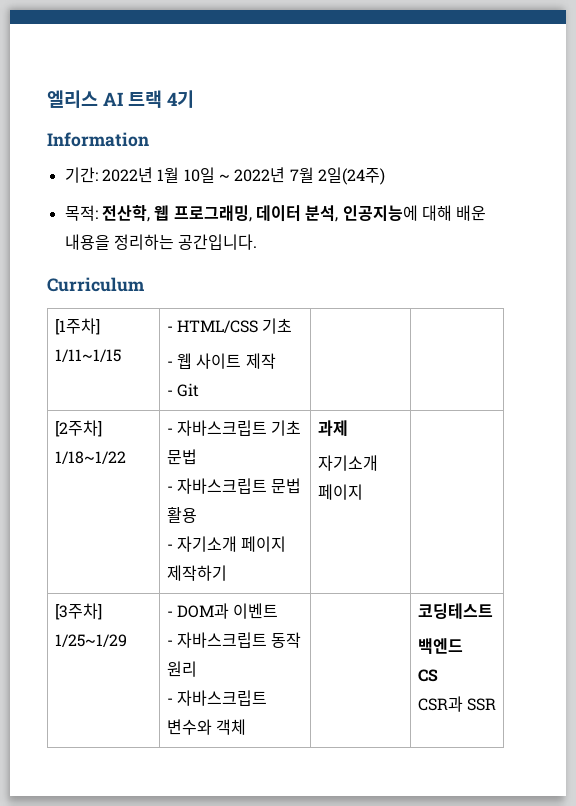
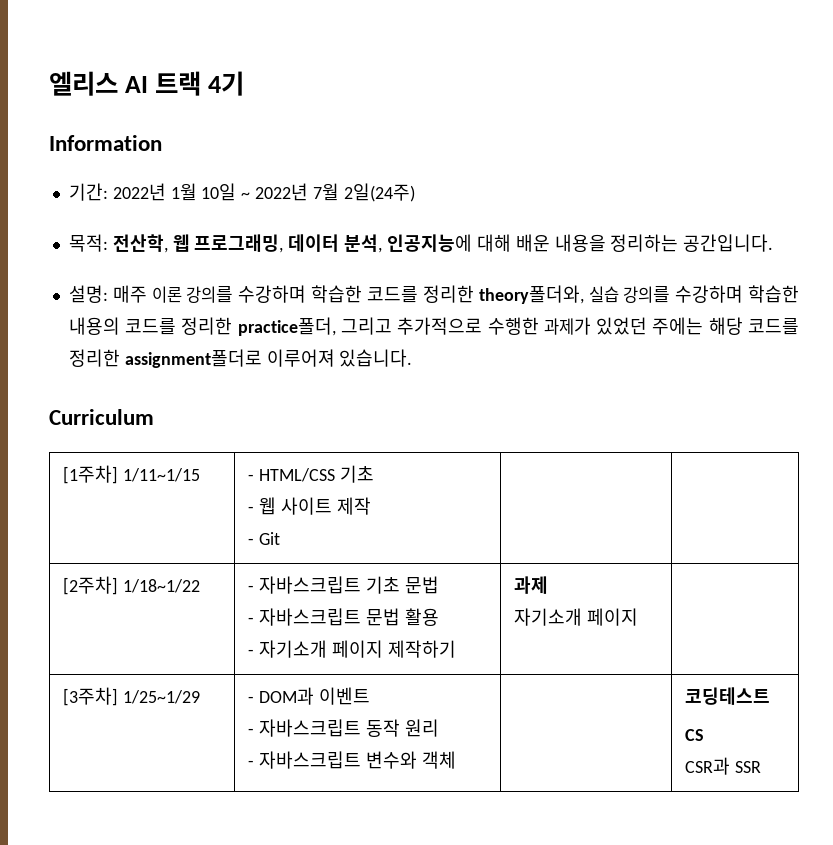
+ 설명: 매주 이론 강의를 수강하며 학습한 코드를 정리한 theory폴더와, 실습 강의를 수강하며 학습한 내용의 코드를 정리한 practice폴더, 그리고 추가적으로 수행한 과제가 있었던 주에는 해당 코드를 정리한 assignment폴더로 이루어져 있습니다.
  [3주차] 1/25~1/29 | - DOM과 이벤트
  - 자바스크립트 동작 원리
  - 자바스크립트 변수와 객체 | | 코딩테스트
- 백엔드

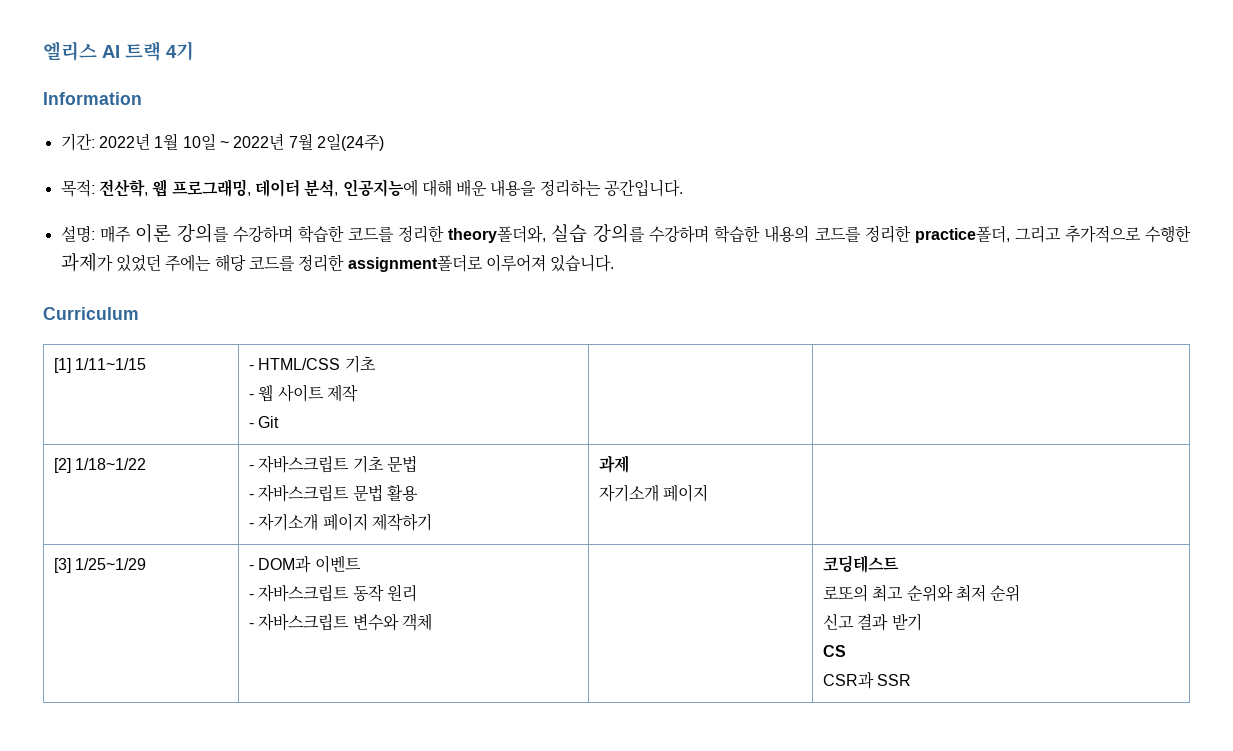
- [1주차] 1/11~1/15 | - HTML/CSS 기초
+ [1] 1/11~1/15 | - HTML/CSS 기초
- [2주차] 1/18~1/22 | - 자바스크립트 기초 문법
+ [2] 1/18~1/22 | - 자바스크립트 기초 문법
- [3주차] 1/25~1/29 | - DOM과 이벤트
+ [3] 1/25~1/29 | - DOM과 이벤트
  - 자바스크립트 동작 원리
  - 자바스크립트 변수와 객체 | | 코딩테스트
+ 로또의 최고 순위와 최저 순위
+ 신고 결과 받기

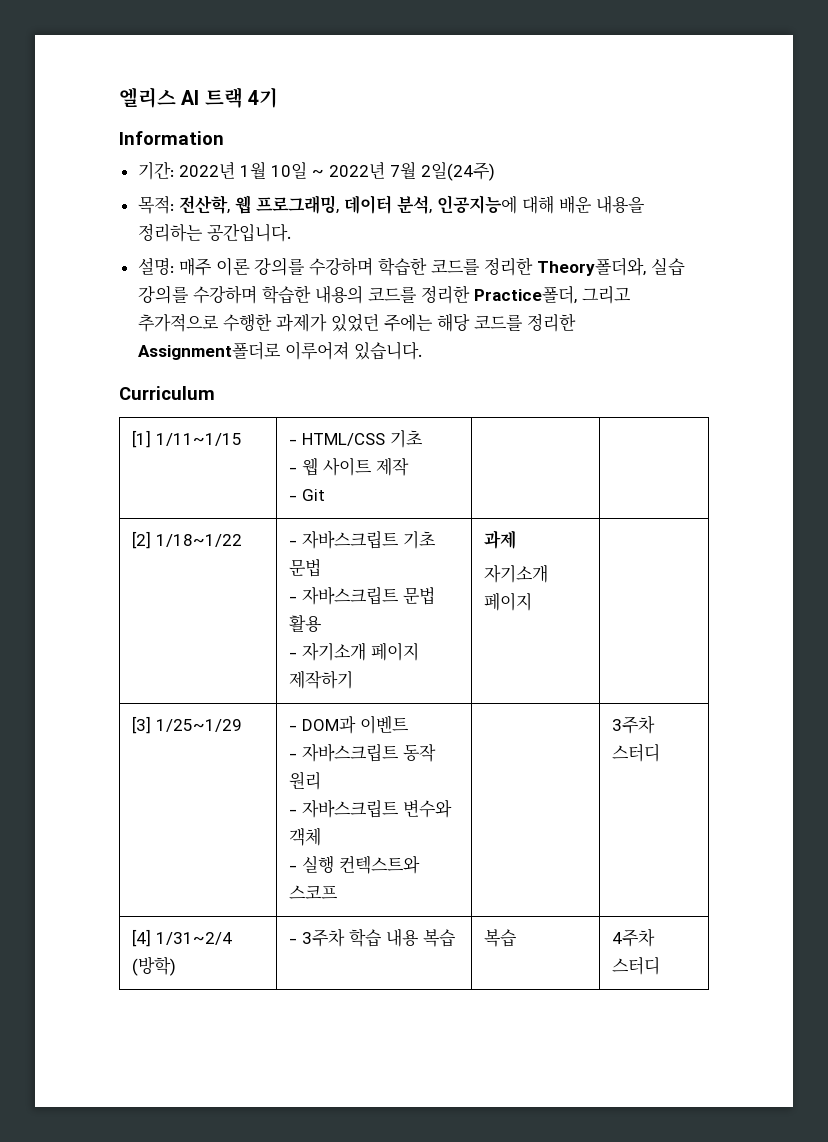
- 설명: 매주 이론 강의를 수강하며 학습한 코드를 정리한 theory폴더와, 실습 강의를 수강하며 학습한 내용의 코드를 정리한 practice폴더, 그리고 추가적으로 수행한 과제가 있었던 주에는 해당 코드를 정리한 assignment폴더로 이루어져 있습니다.
+ 설명: 매주 이론 강의를 수강하며 학습한 코드를 정리한 Theory폴더와, 실습 강의를 수강하며 학습한 내용의 코드를 정리한 Practice폴더, 그리고 추가적으로 수행한 과제가 있었던 주에는 해당 코드를 정리한 Assignment폴더로 이루어져 있습니다.
  [3] 1/25~1/29 | - DOM과 이벤트
  - 자바스크립트 동작 원리
- - 자바스크립트 변수와 객체 | | 코딩테스트
- 로또의 최고 순위와 최저 순위
- 신고 결과 받기
- CS
- CSR과 SSR
+ - 자바스크립트 변수와 객체
+ - 실행 컨텍스트와 스코프 | | 3주차 스터디
+ [4] 1/31~2/4 (방학) | - 3주차 학습 내용 복습 | 복습 | 4주차 스터디

